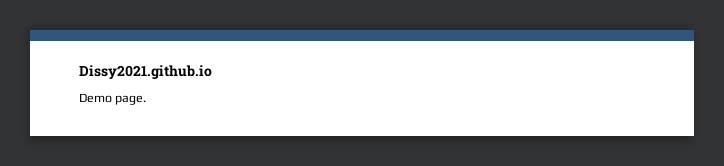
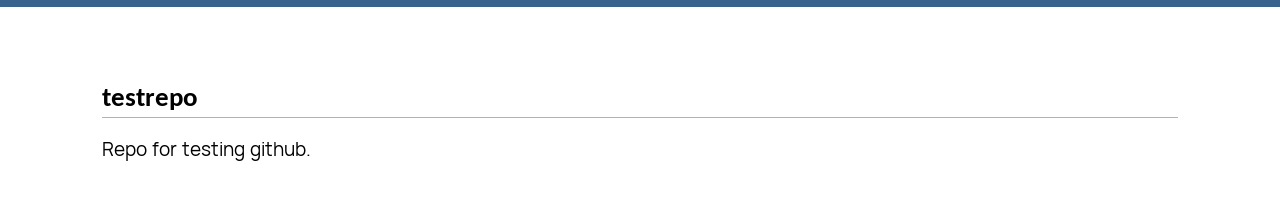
- Dissy2021.github.io
- Demo page.
+ testrepo
+ Repo for testing github.

